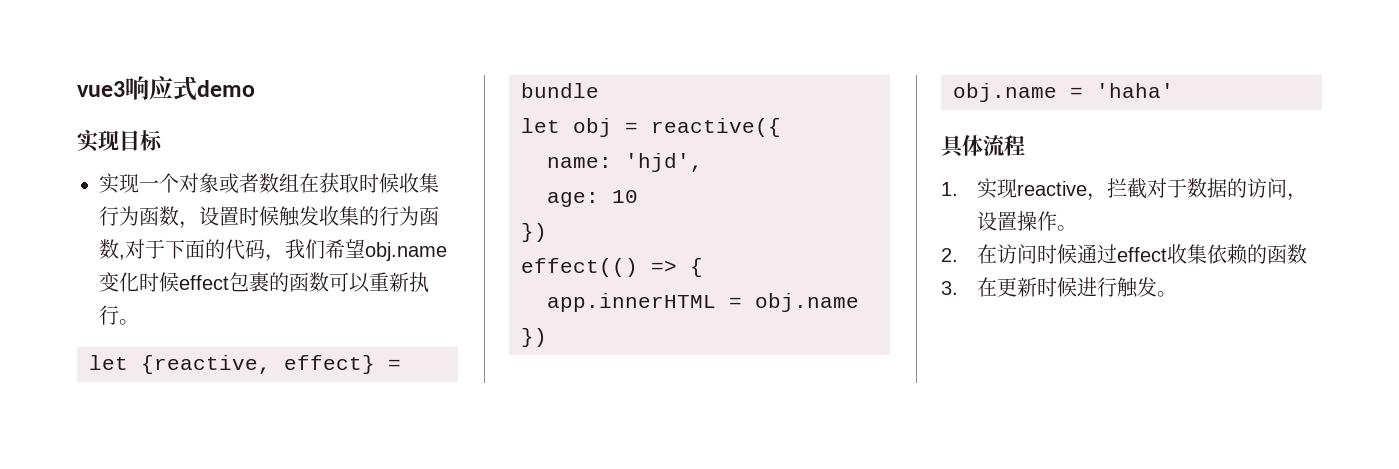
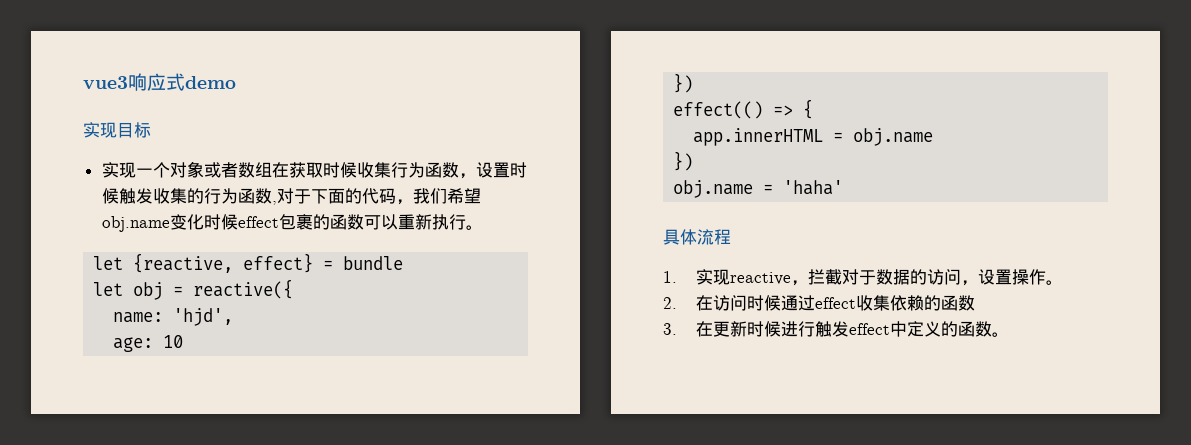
- 3.在更新时候进行触发。
+ 3.在更新时候进行触发effect中定义的函数。

